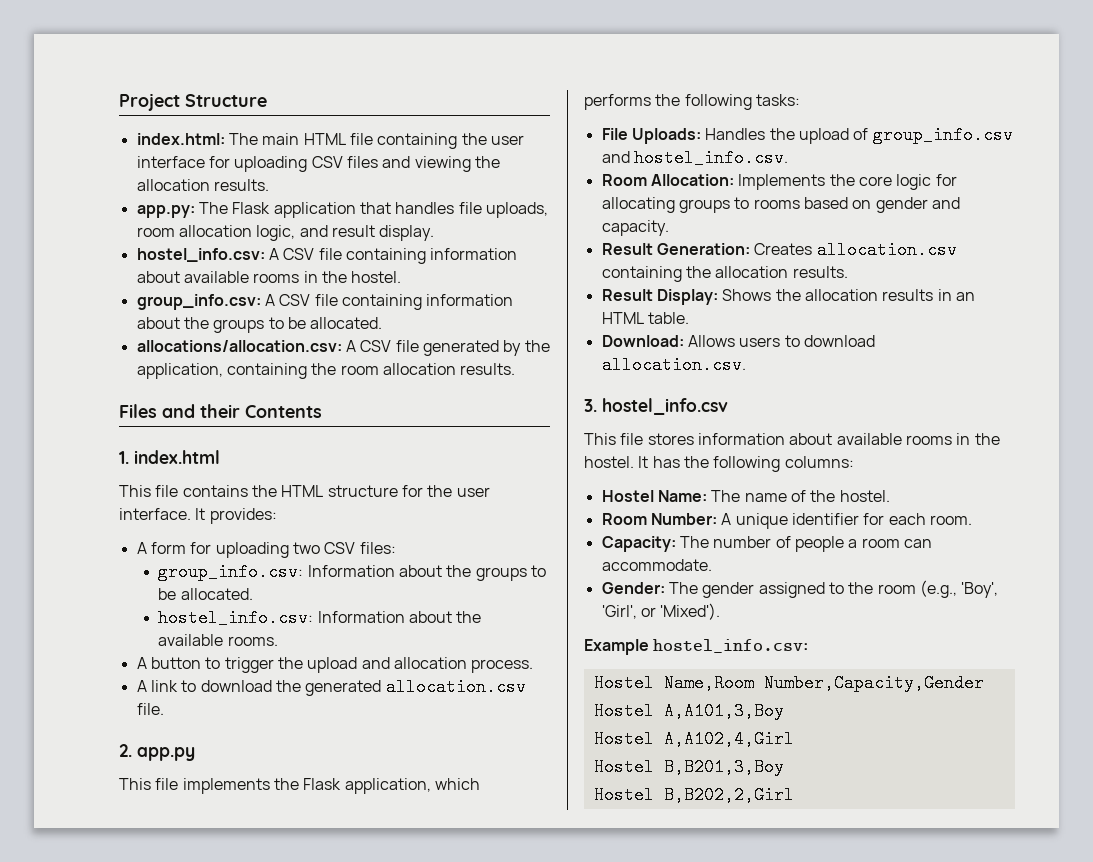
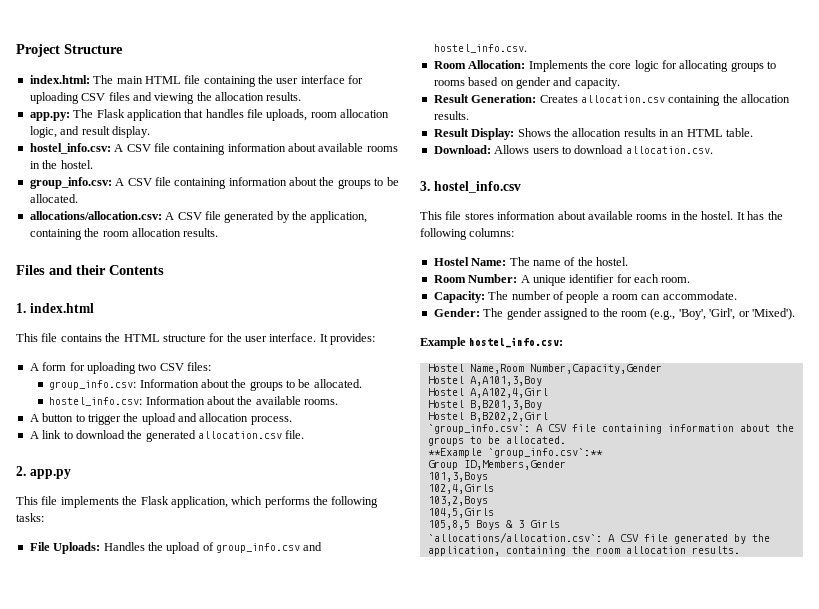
+ `group_info.csv`: A CSV file containing information about the groups to be allocated.
+ **Example `group_info.csv`:**
+ Group ID,Members,Gender
+ 101,3,Boys
+ 102,4,Girls
+ 103,2,Boys
+ 104,5,Girls
+ 105,8,5 Boys & 3 Girls
+ `allocations/allocation.csv`: A CSV file generated by the application, containing the room allocation results.

